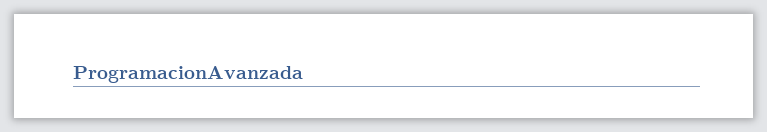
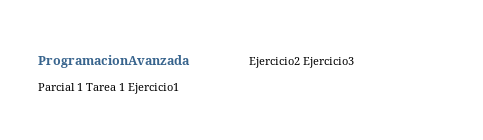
+ Parcial 1 Tarea 1 Ejercicio1 Ejercicio2 Ejercicio3

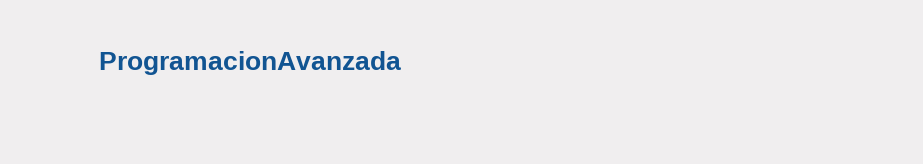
- Parcial 1 Tarea 1 Ejercicio1 Ejercicio2 Ejercicio3

